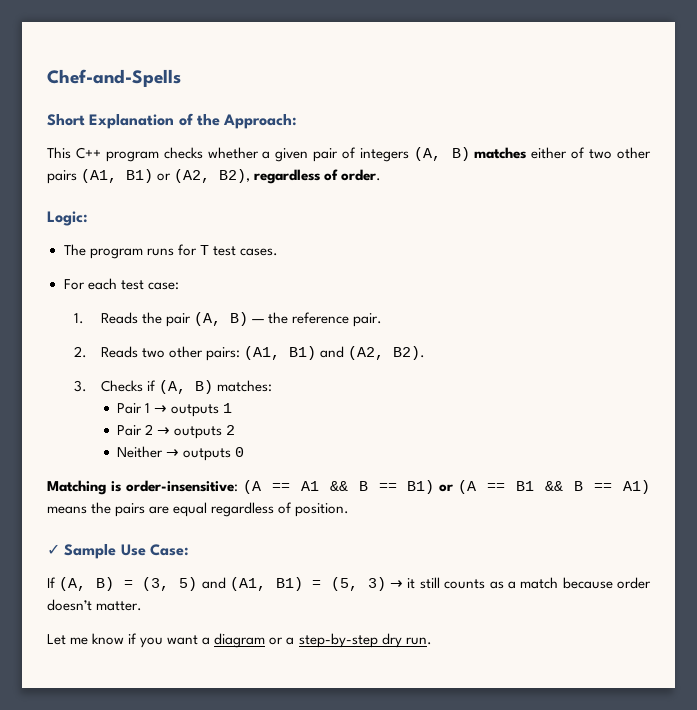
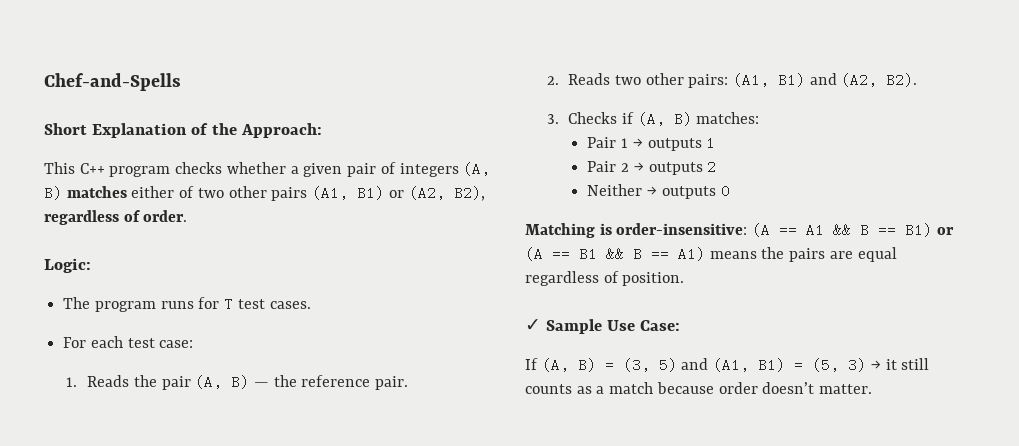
- Let me know if you want a diagram or a step-by-step dry run.

